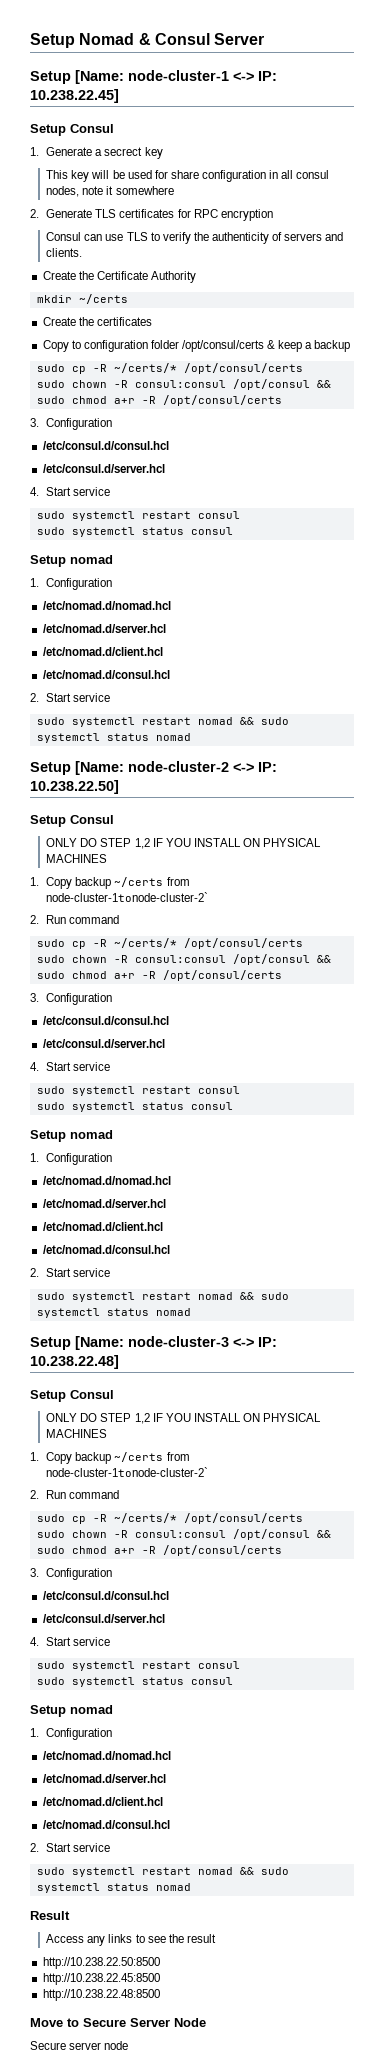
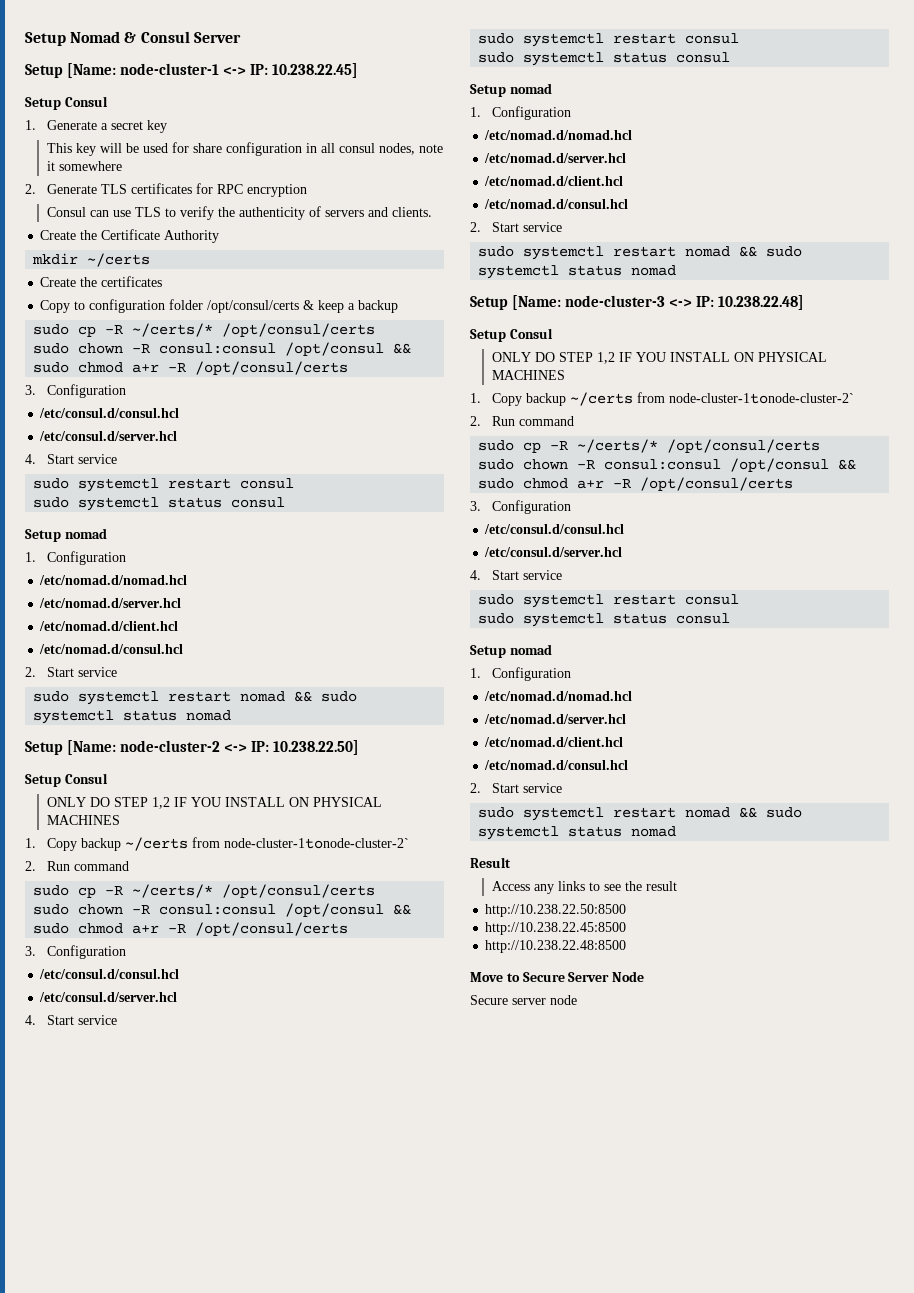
- 1. Generate a secrect key
+ 1. Generate a secret key

